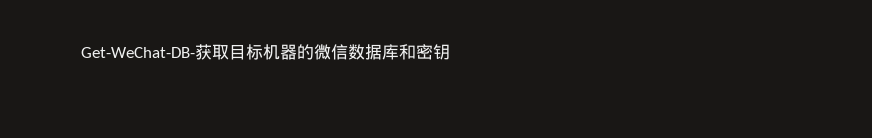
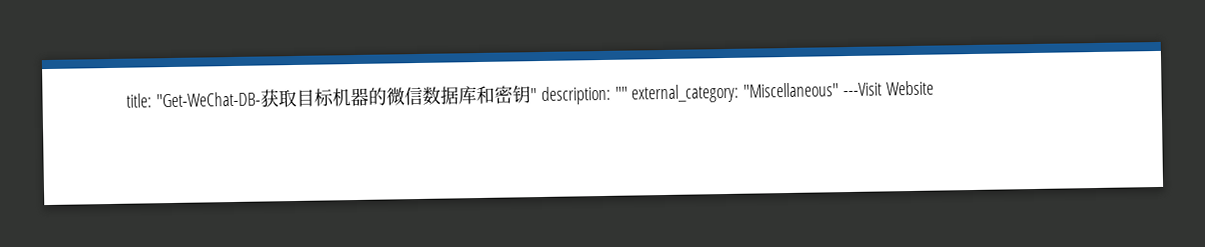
- Get-WeChat-DB-获取目标机器的微信数据库和密钥
+ title: "Get-WeChat-DB-获取目标机器的微信数据库和密钥" description: "" external_category: "Miscellaneous" ---Visit Website

